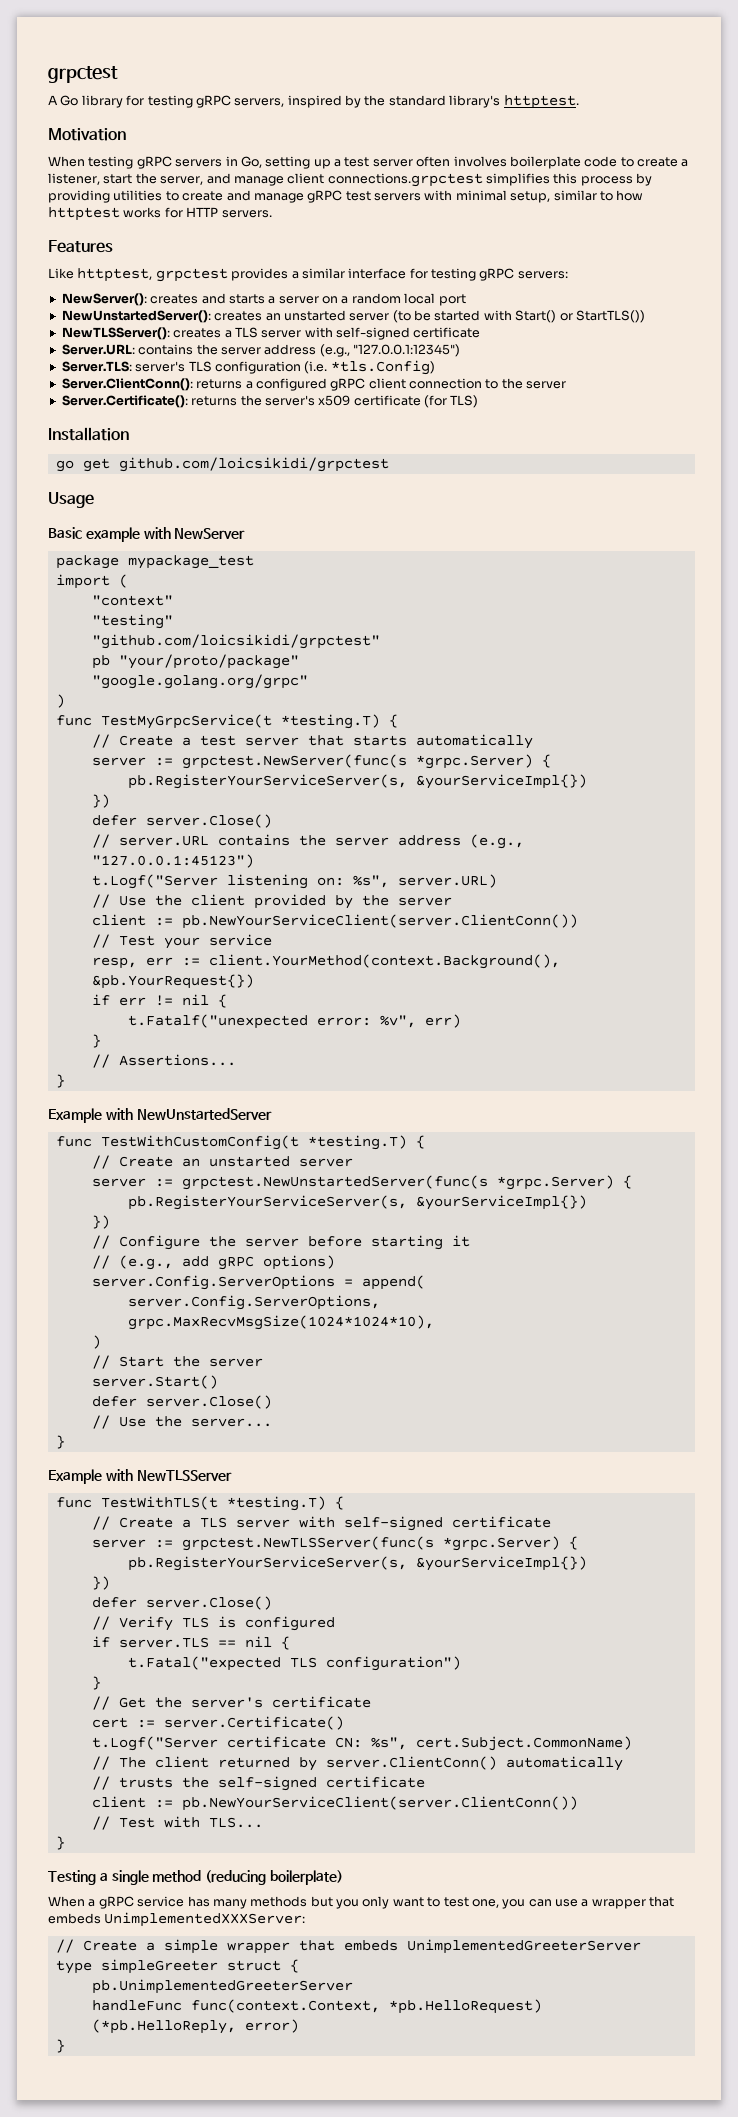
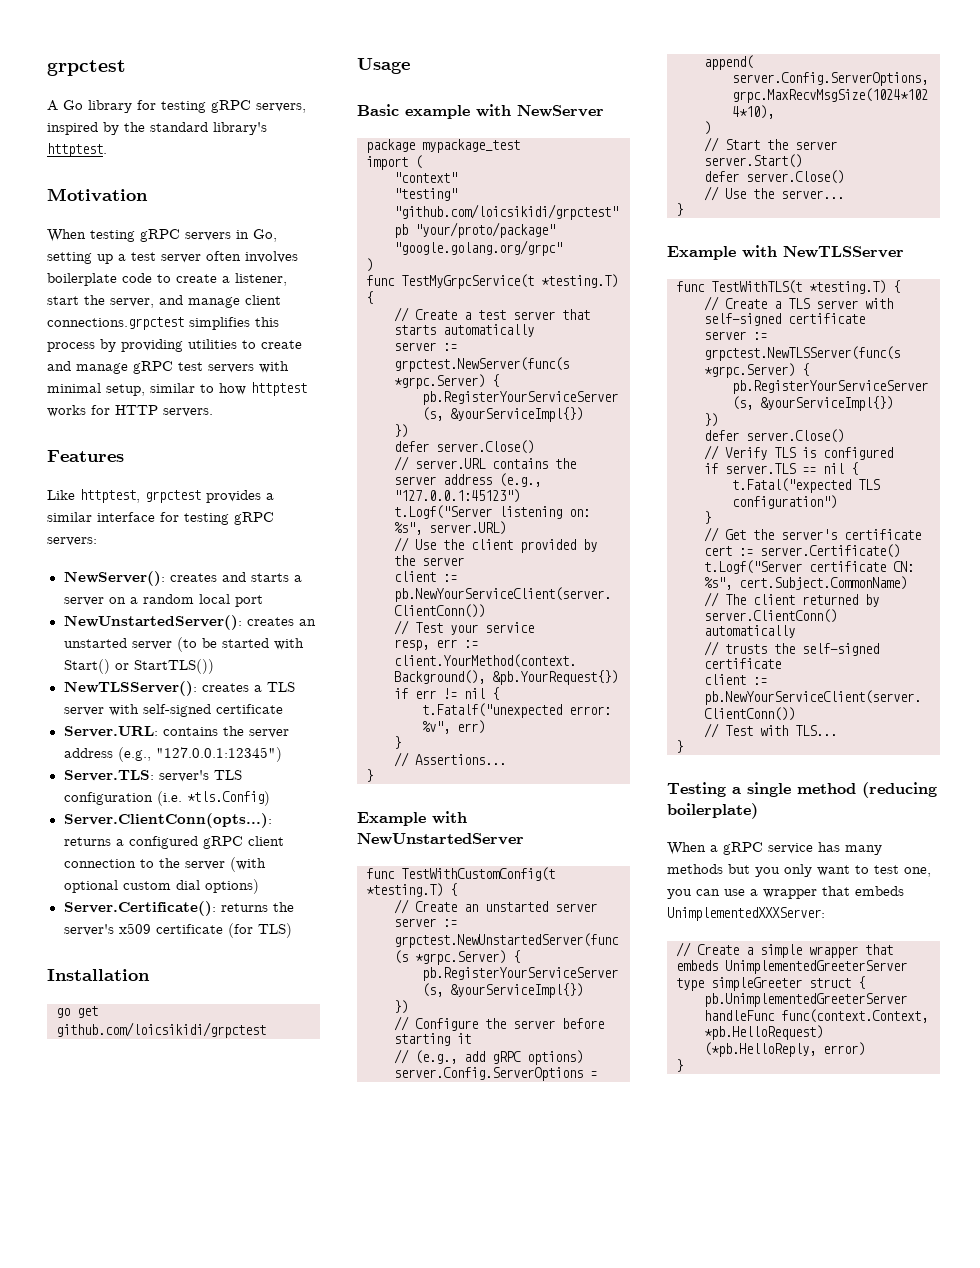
- Server.ClientConn(): returns a configured gRPC client connection to the server
+ Server.ClientConn(opts...): returns a configured gRPC client connection to the server (with optional custom dial options)

